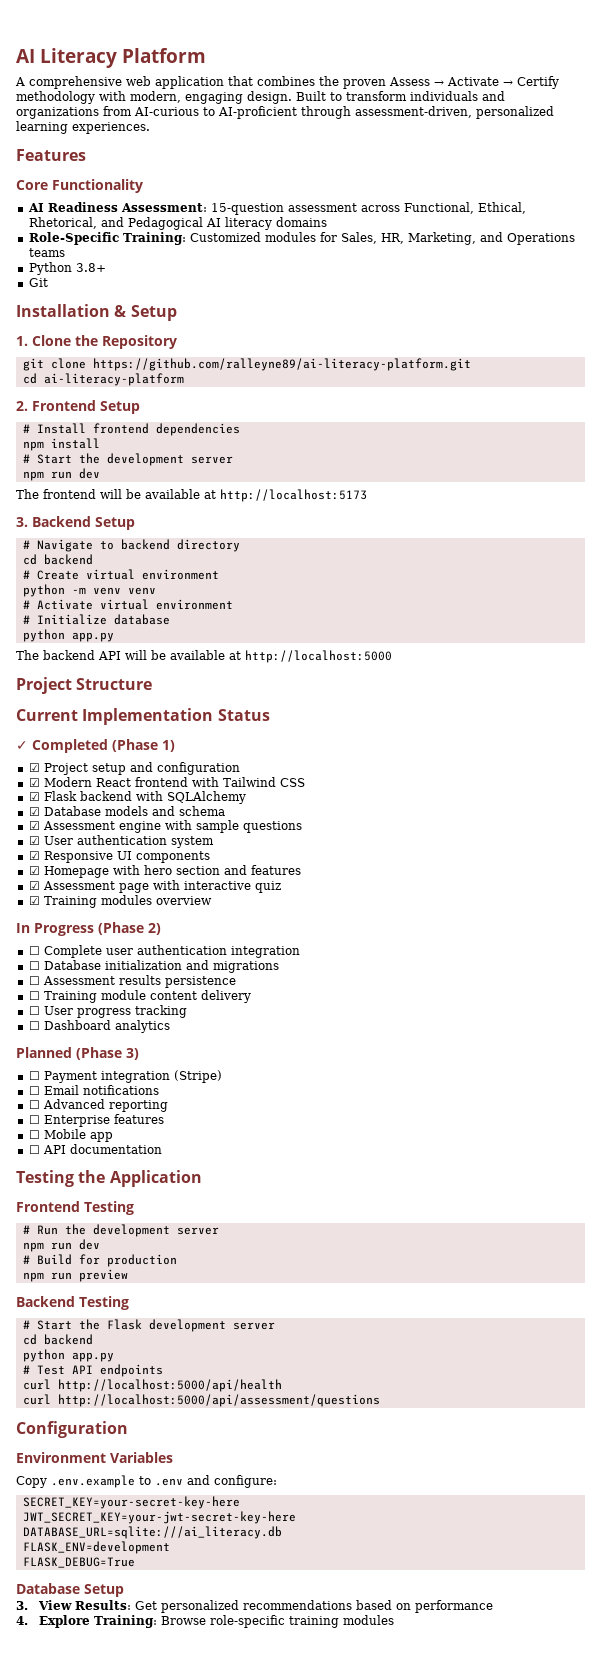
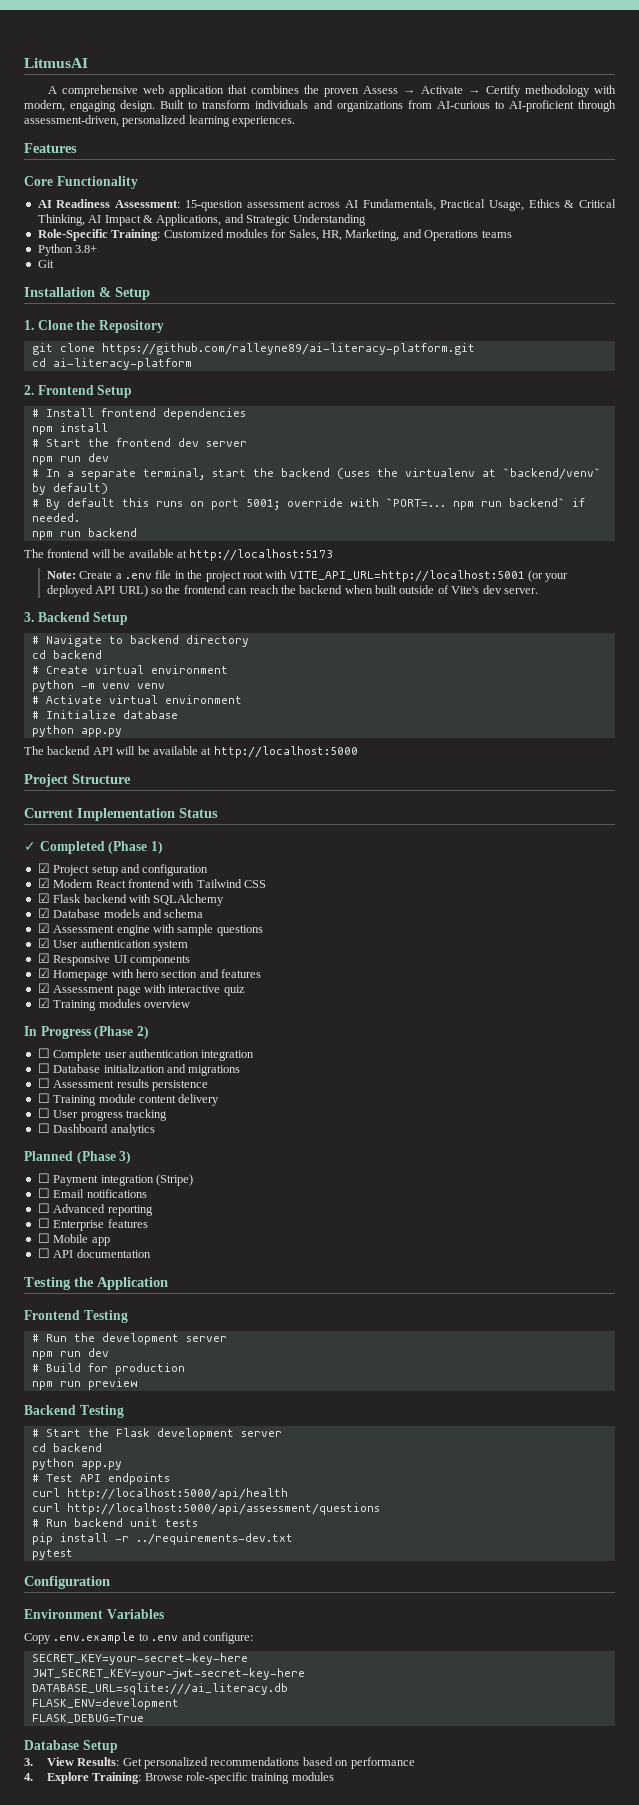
- AI Literacy Platform
+ LitmusAI
- AI Readiness Assessment: 15-question assessment across Functional, Ethical, Rhetorical, and Pedagogical AI literacy domains
+ AI Readiness Assessment: 15-question assessment across AI Fundamentals, Practical Usage, Ethics & Critical Thinking, AI Impact & Applications, and Strategic Understanding
- # Start the development server
+ # Start the frontend dev server
  npm run dev
+ # In a separate terminal, start the backend (uses the virtualenv at `backend/venv` by default)
+ # By default this runs on port 5001; override with `PORT=... npm run backend` if needed.
+ npm run backend
+ Note: Create a .env file in the project root with VITE_API_URL=http://localhost:5001 (or your deployed API URL) so the frontend can reach the backend when built outside of Vite's dev server.
+ # Run backend unit tests
+ pip install -r ../requirements-dev.txt
+ pytest

